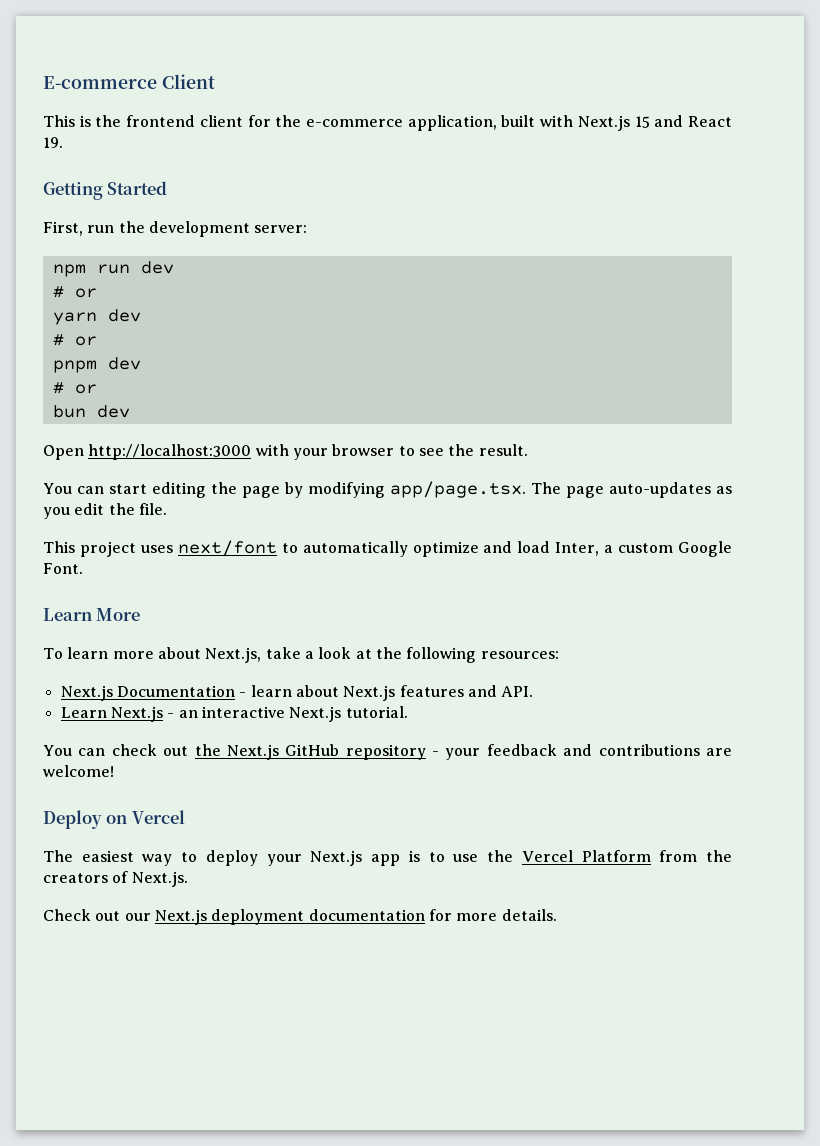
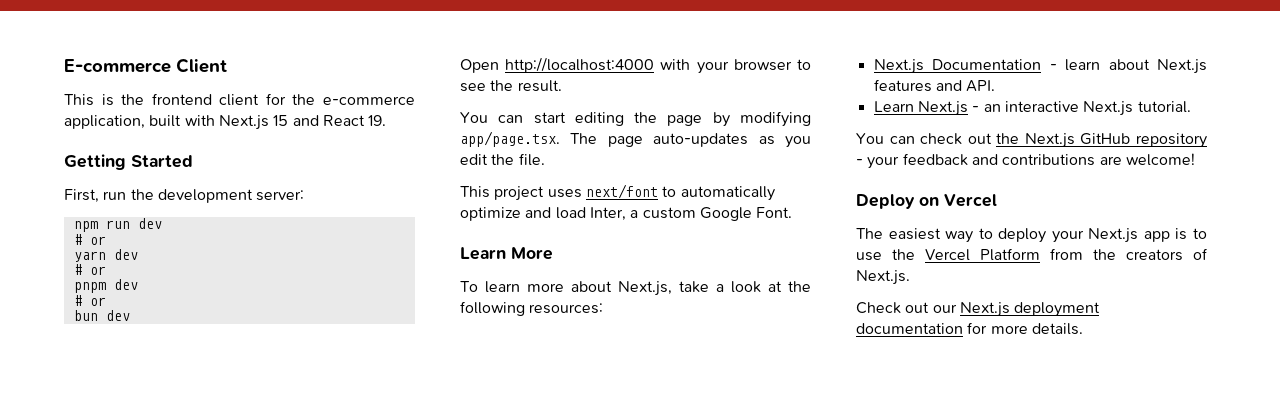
- Open http://localhost:3000 with your browser to see the result.
+ Open http://localhost:4000 with your browser to see the result.

